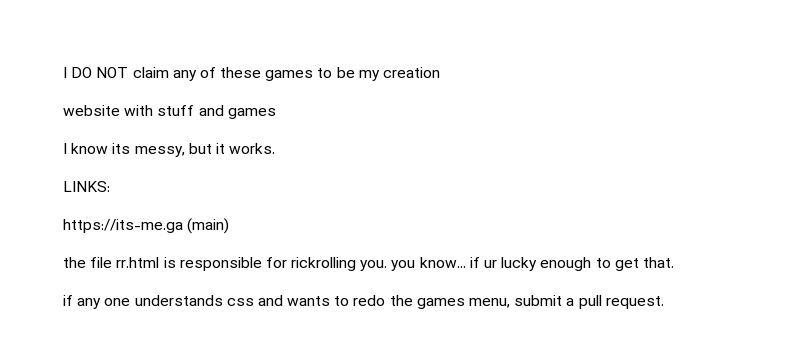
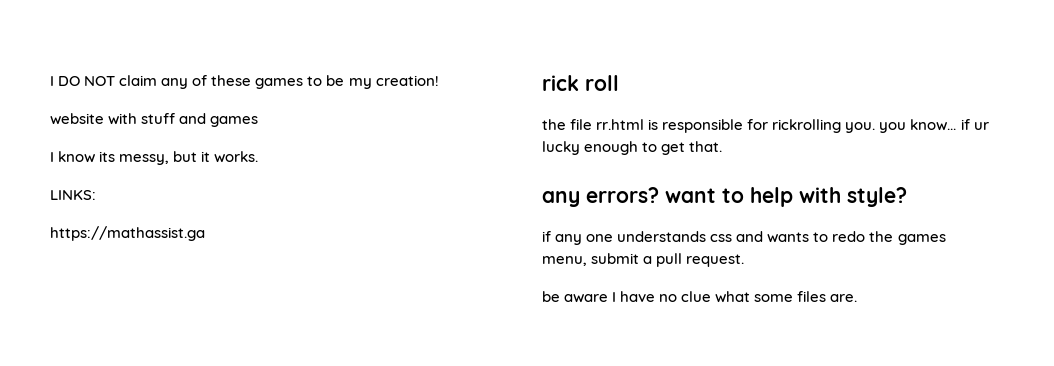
- I DO NOT claim any of these games to be my creation
+ I DO NOT claim any of these games to be my creation!
- https://its-me.ga (main)
+ https://mathassist.ga
+ rick roll
+ any errors? want to help with style?
+ be aware I have no clue what some files are.

